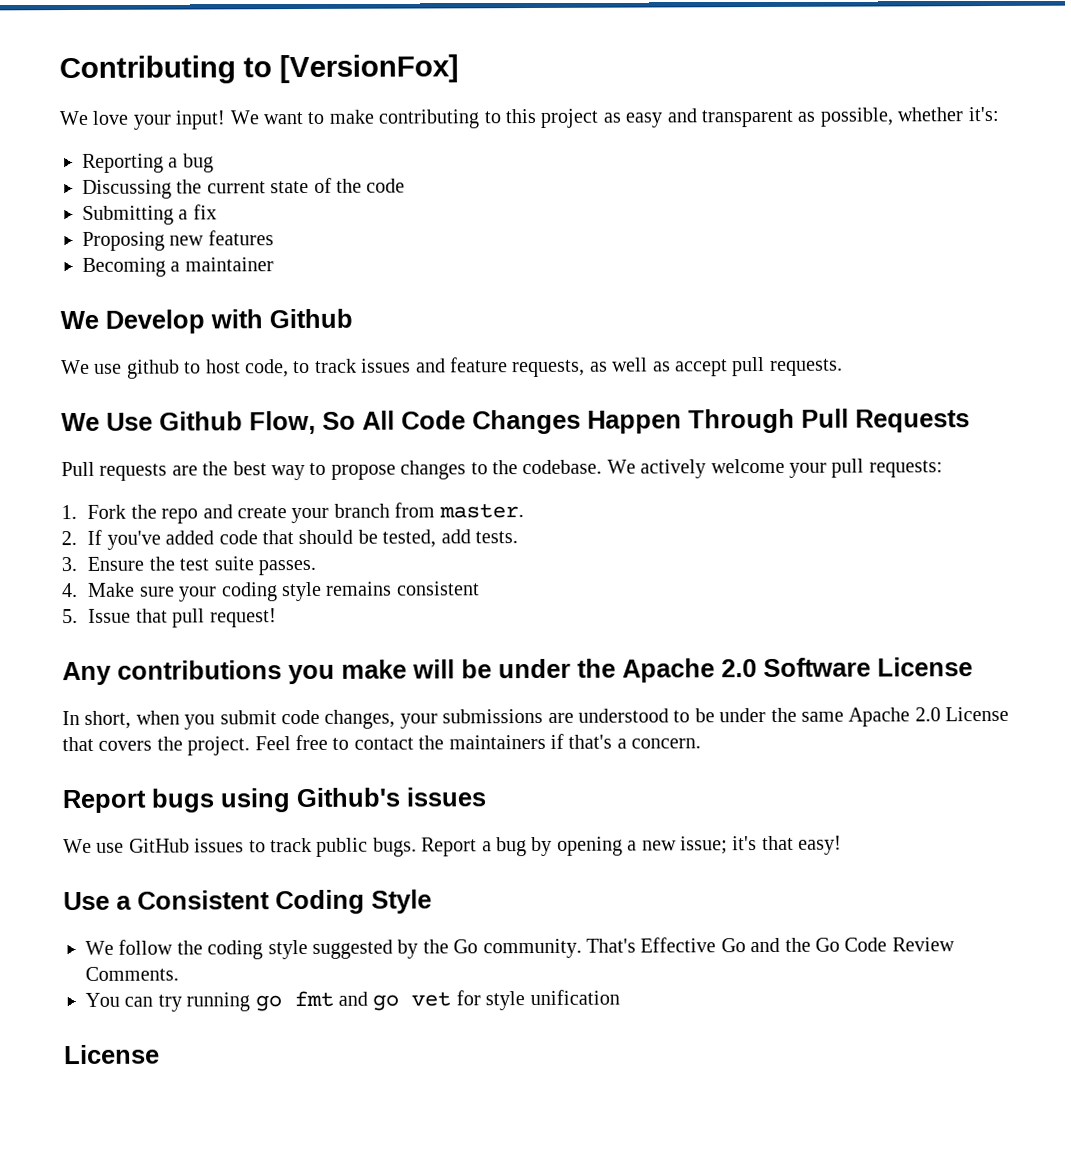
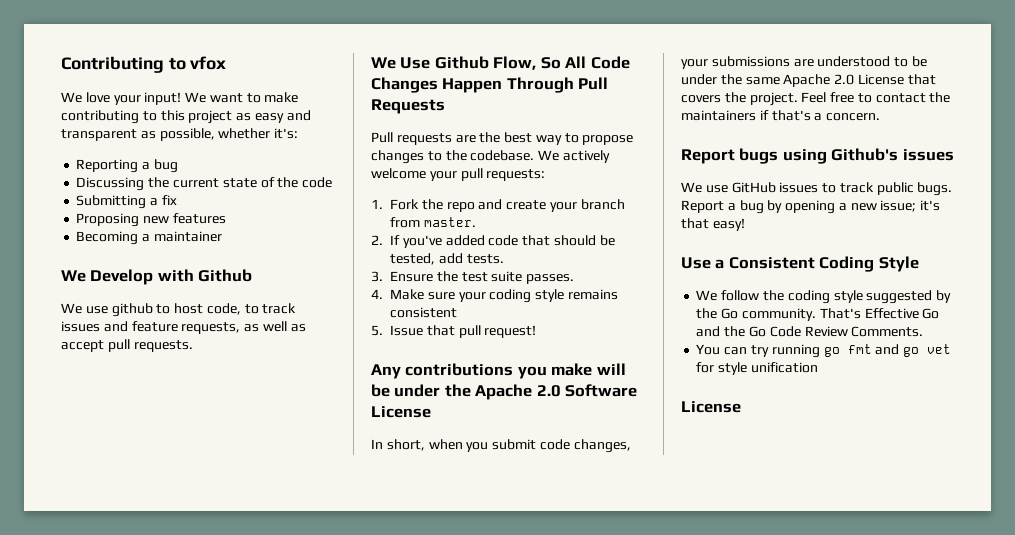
- Contributing to [VersionFox]
+ Contributing to vfox

